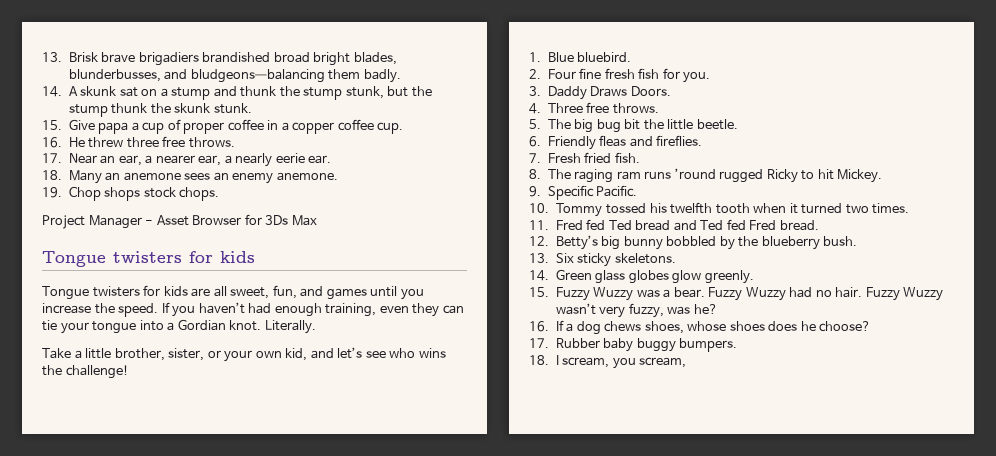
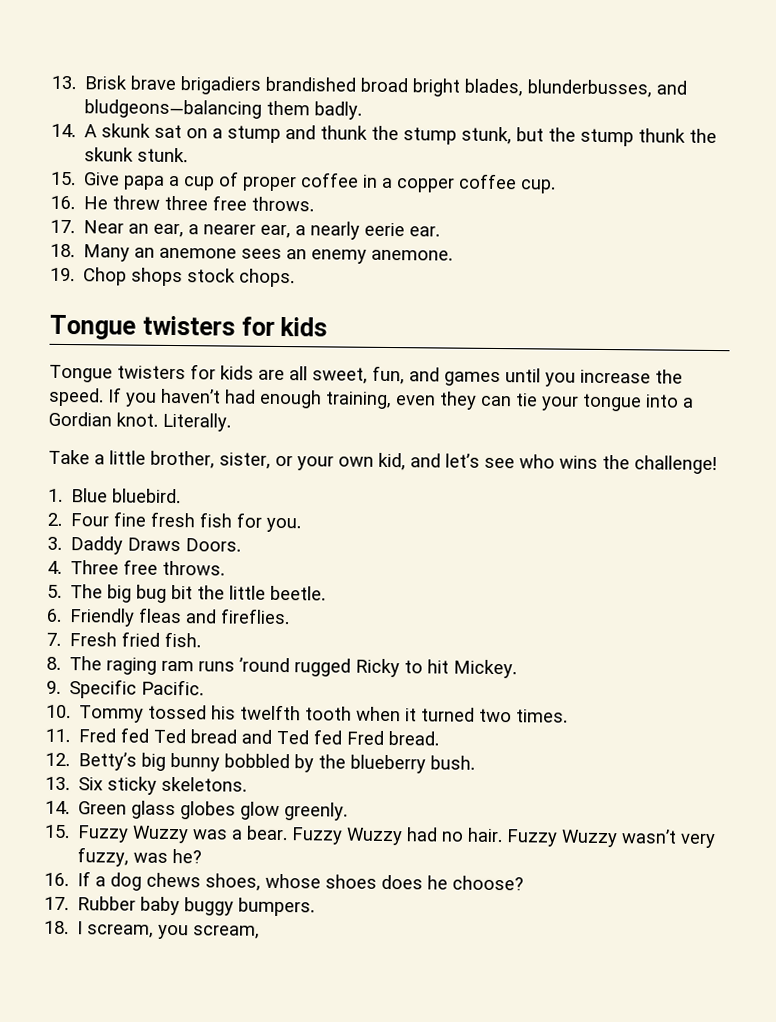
- Project Manager - Asset Browser for 3Ds Max

